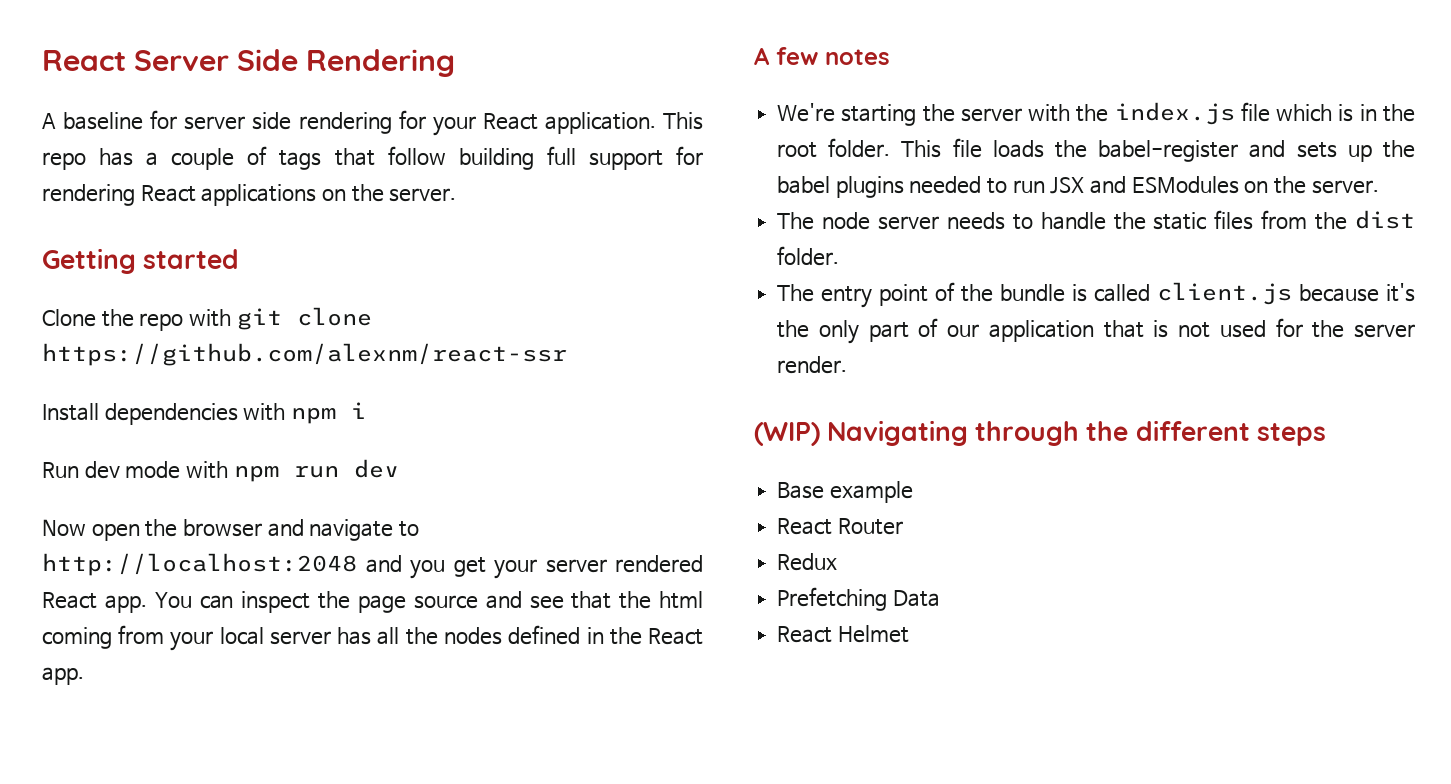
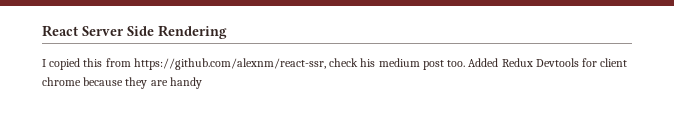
- A baseline for server side rendering for your React application. This repo has a couple of tags that follow building full support for rendering React applications on the server.
- Getting started
- Clone the repo with git clone https://github.com/alexnm/react-ssr
- Install dependencies with npm i
- Run dev mode with npm run dev
- Now open the browser and navigate to http://localhost:2048 and you get your server rendered React app. You can inspect the page source and see that the html coming from your local server has all the nodes defined in the React app.
- A few notes
- We're starting the server with the index.js file which is in the root folder. This file loads the babel-register and sets up the babel plugins needed to run JSX and ESModules on the server.
- The node server needs to handle the static files from the dist folder.
- The entry point of the bundle is called client.js because it's the only part of our application that is not used for the server render.
- (WIP) Navigating through the different steps
- Base example
- React Router
- Redux
- Prefetching Data
- React Helmet
+ I copied this from https://github.com/alexnm/react-ssr, check his medium post too. Added Redux Devtools for client chrome because they are handy

